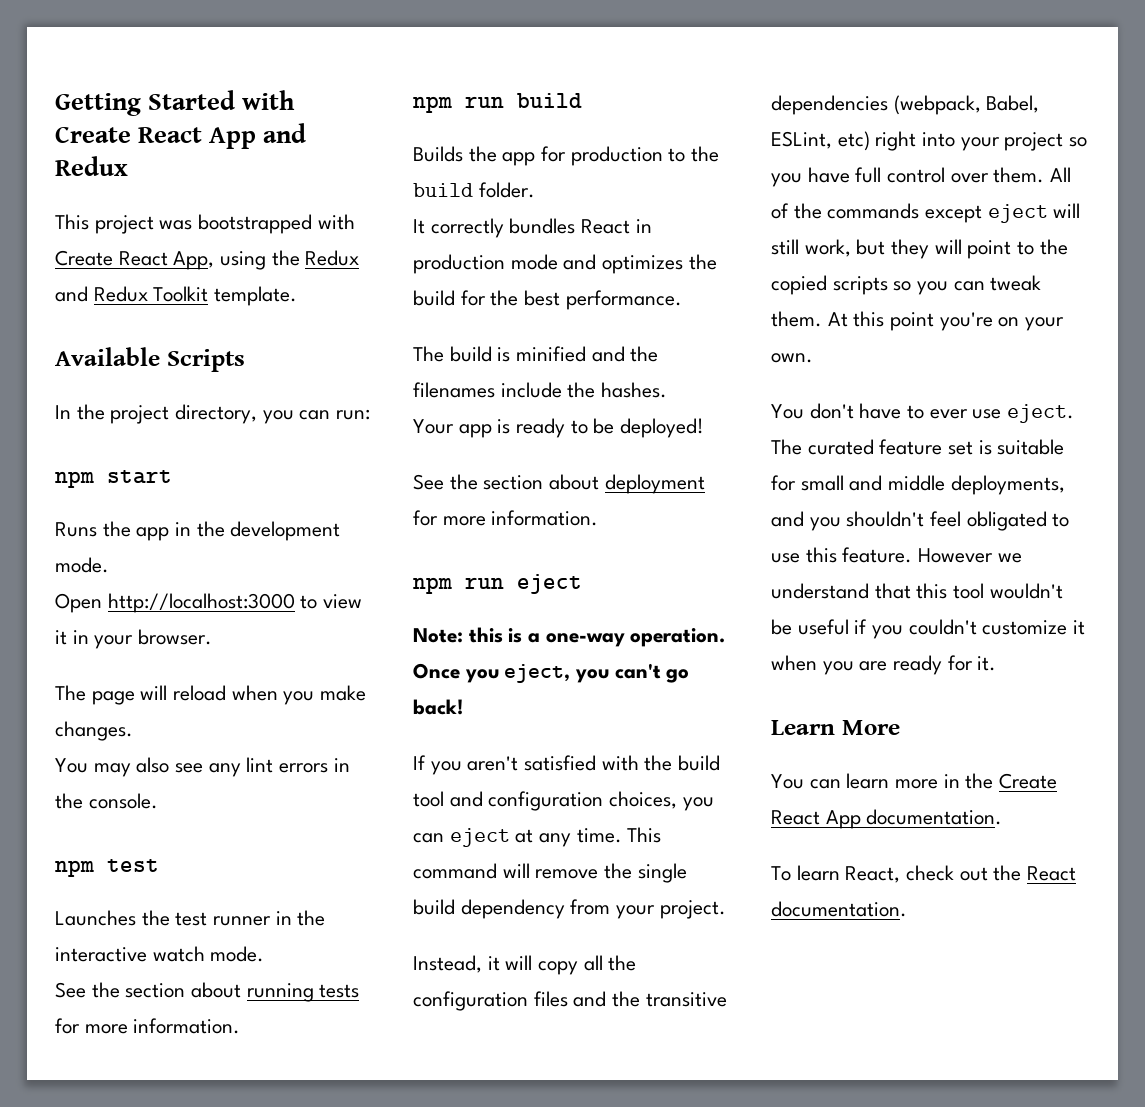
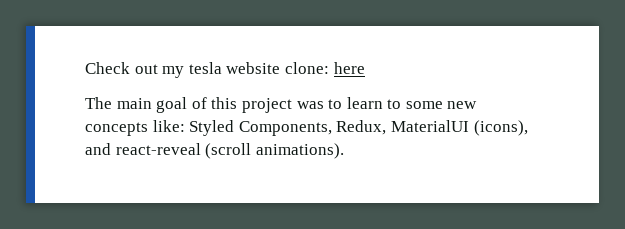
- Getting Started with Create React App and Redux
- This project was bootstrapped with Create React App, using the Redux and Redux Toolkit template.
- Available Scripts
- In the project directory, you can run:
- npm start
- Runs the app in the development mode.
- Open http://localhost:3000 to view it in your browser.
- The page will reload when you make changes.
- You may also see any lint errors in the console.
- npm test
- Launches the test runner in the interactive watch mode.
- See the section about running tests for more information.
- npm run build
- Builds the app for production to the build folder.
- It correctly bundles React in production mode and optimizes the build for the best performance.
- The build is minified and the filenames include the hashes.
- Your app is ready to be deployed!
- See the section about deployment for more information.
- npm run eject
- Note: this is a one-way operation. Once you eject, you can't go back!
- If you aren't satisfied with the build tool and configuration choices, you can eject at any time. This command will remove the single build dependency from your project.
- Instead, it will copy all the configuration files and the transitive dependencies (webpack, Babel, ESLint, etc) right into your project so you have full control over them. All of the commands except eject will still work, but they will point to the copied scripts so you can tweak them. At this point you're on your own.
- You don't have to ever use eject. The curated feature set is suitable for small and middle deployments, and you shouldn't feel obligated to use this feature. However we understand that this tool wouldn't be useful if you couldn't customize it when you are ready for it.
- Learn More
- You can learn more in the Create React App documentation.
- To learn React, check out the React documentation.
+ Check out my tesla website clone: here
+ The main goal of this project was to learn to some new concepts like: Styled Components, Redux, MaterialUI (icons), and react-reveal (scroll animations).

